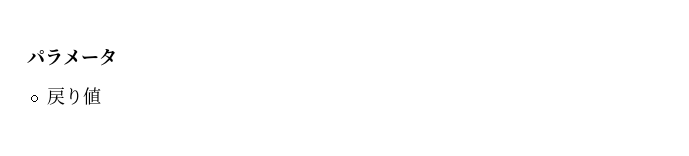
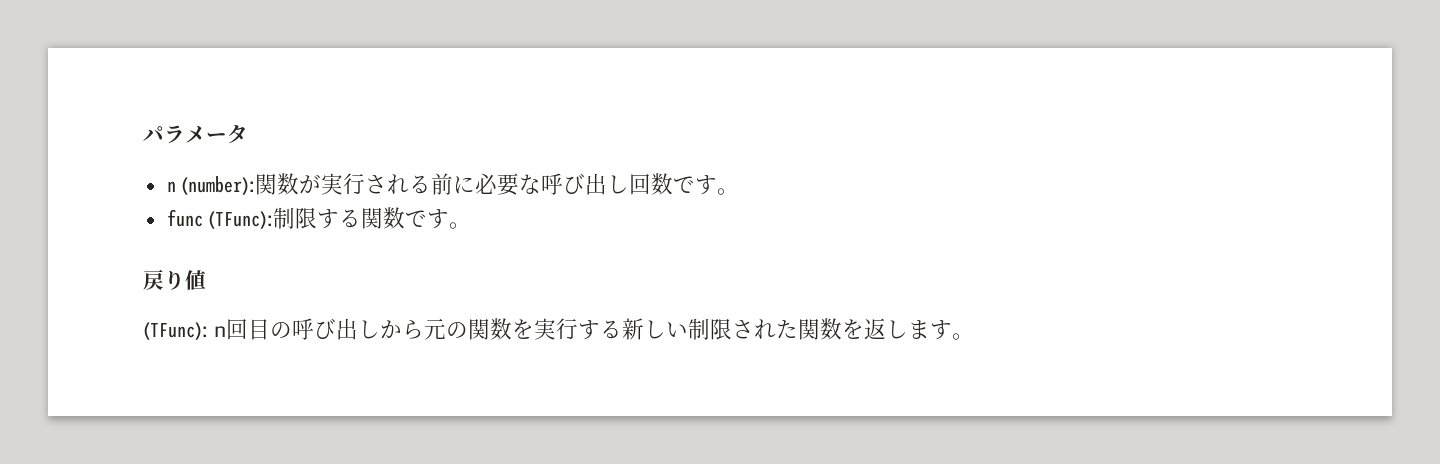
+ n (number):関数が実行される前に必要な呼び出し回数です。
+ func (TFunc):制限する関数です。
  戻り値
+ (TFunc): n回目の呼び出しから元の関数を実行する新しい制限された関数を返します。

